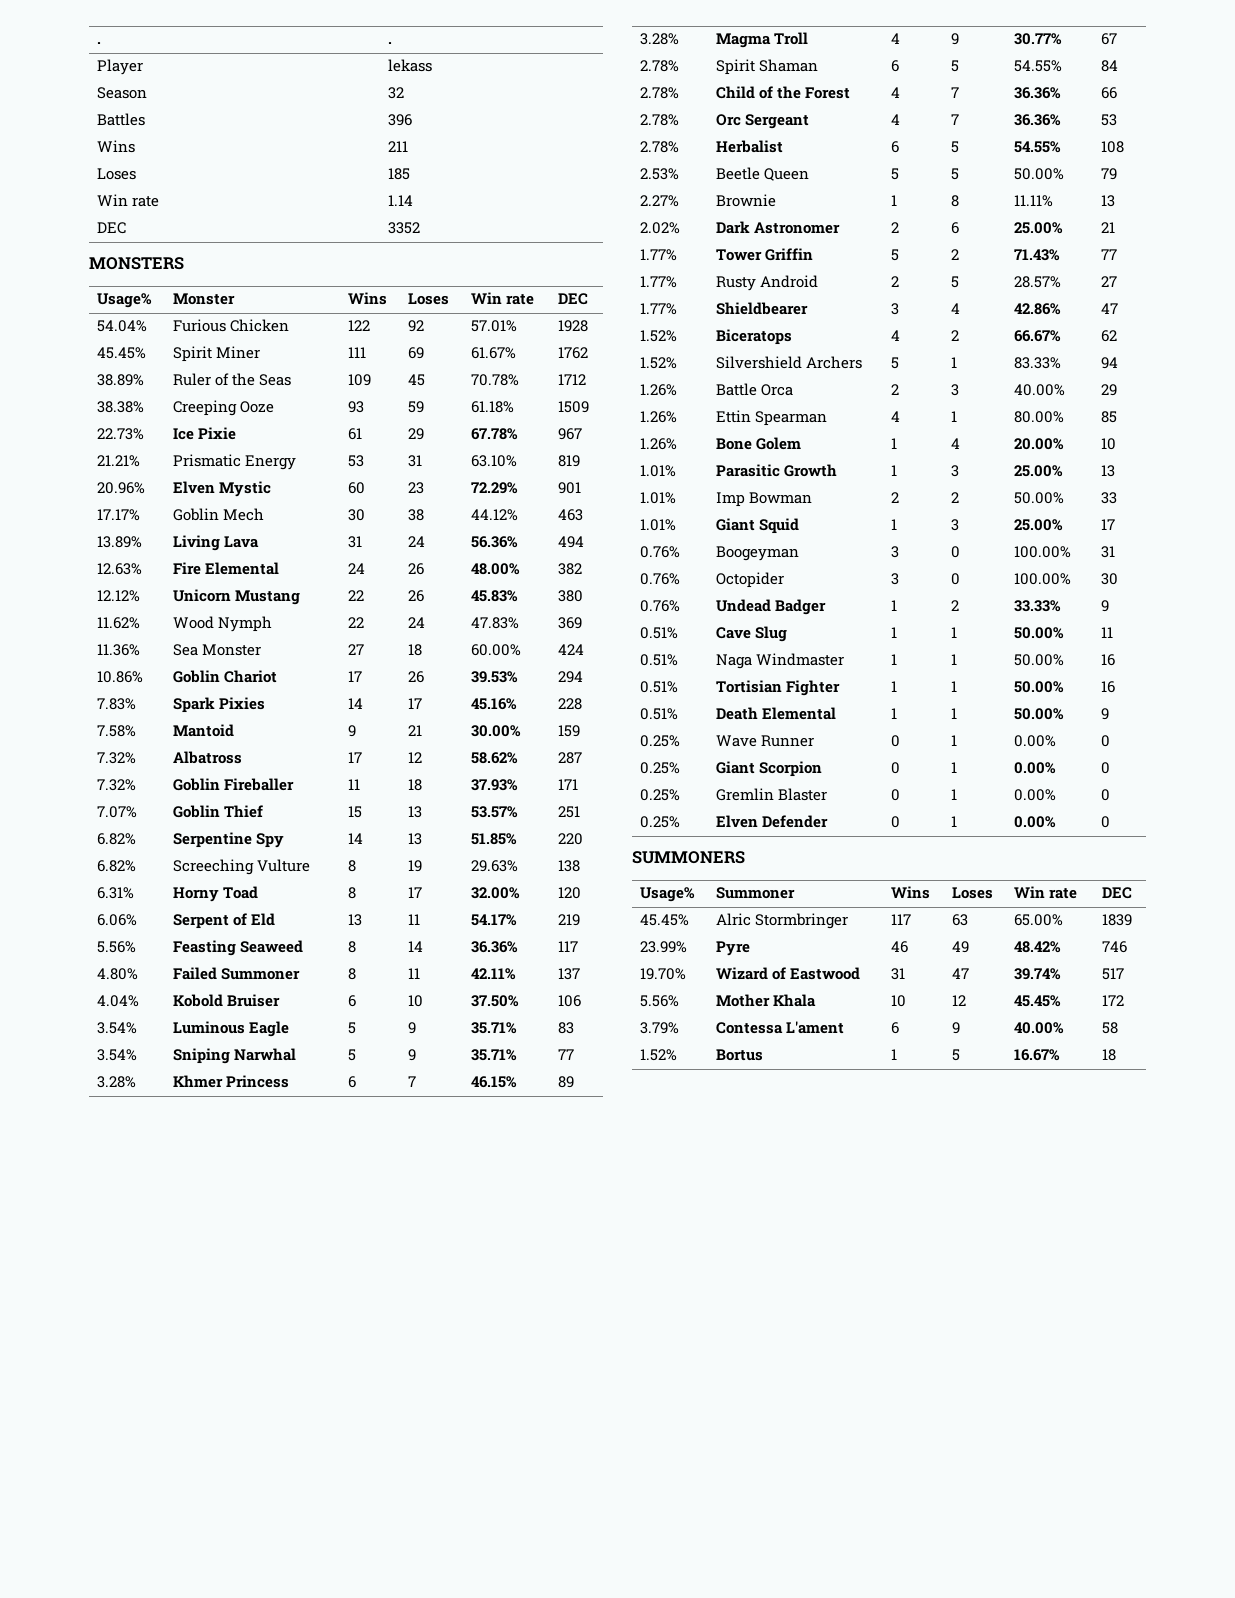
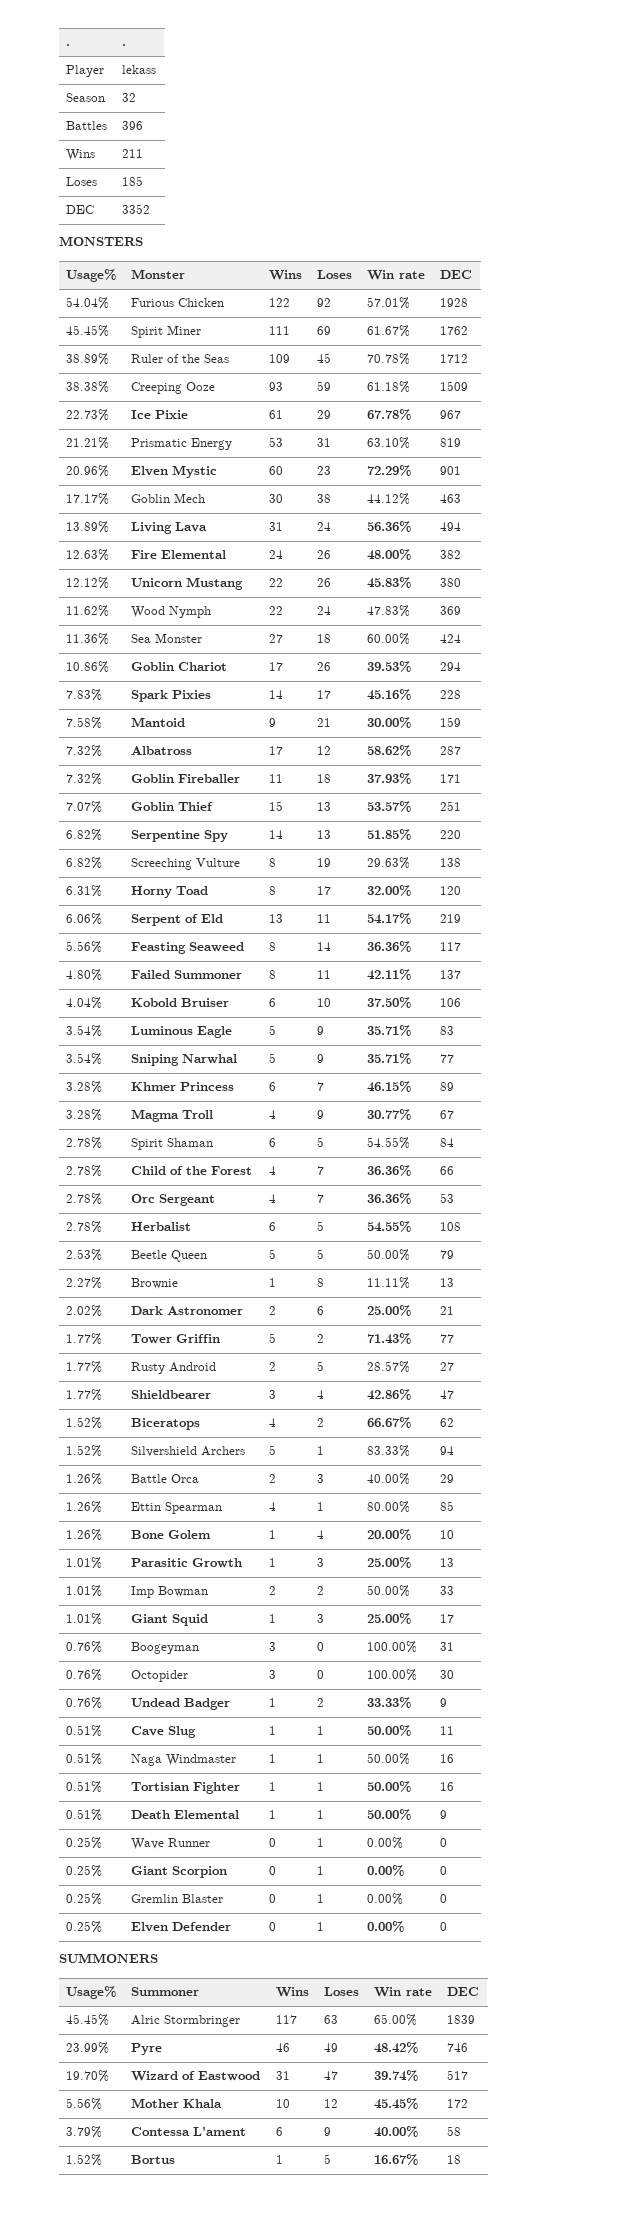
- Win rate | 1.14

